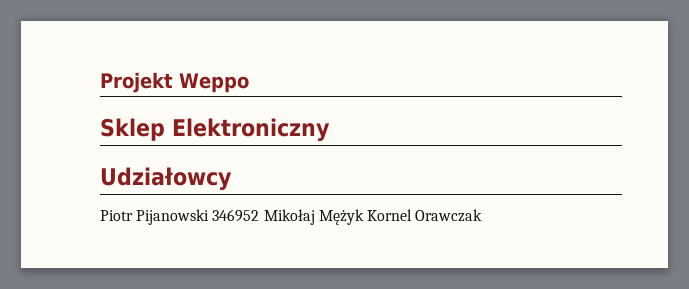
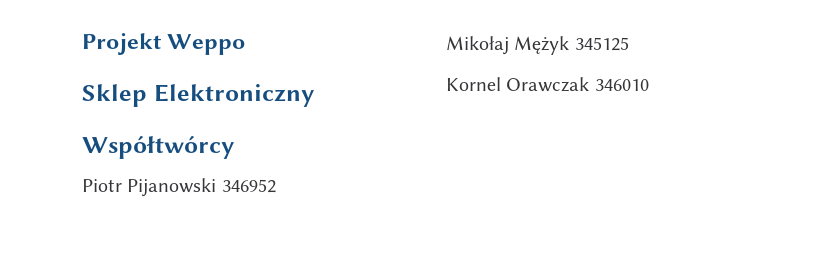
- Udziałowcy
+ Współtwórcy
- Piotr Pijanowski 346952 Mikołaj Mężyk Kornel Orawczak
+ Piotr Pijanowski 346952
+ Mikołaj Mężyk 345125
+ Kornel Orawczak 346010

